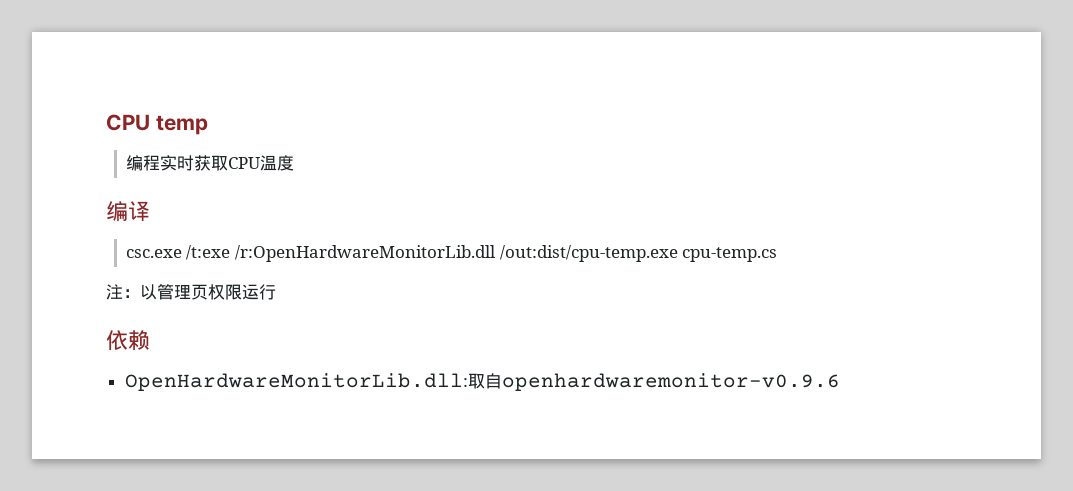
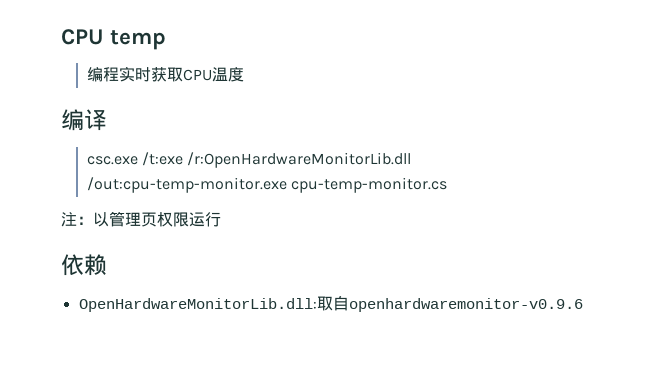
- csc.exe /t:exe /r:OpenHardwareMonitorLib.dll /out:dist/cpu-temp.exe cpu-temp.cs
+ csc.exe /t:exe /r:OpenHardwareMonitorLib.dll /out:cpu-temp-monitor.exe cpu-temp-monitor.cs

